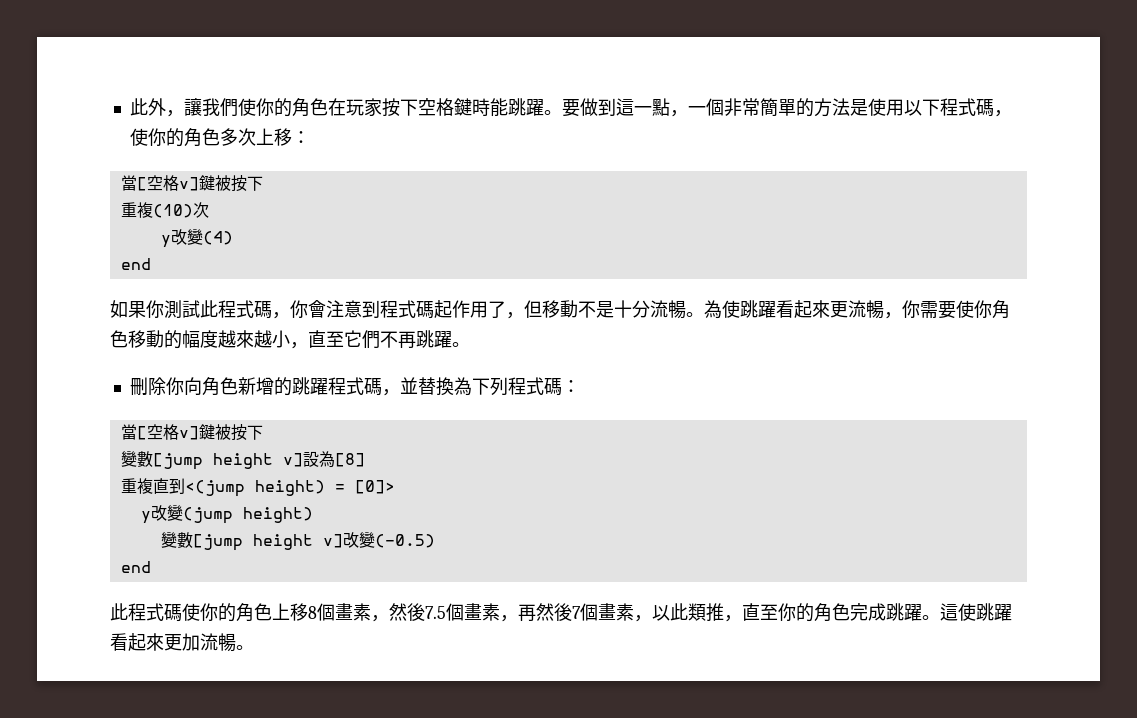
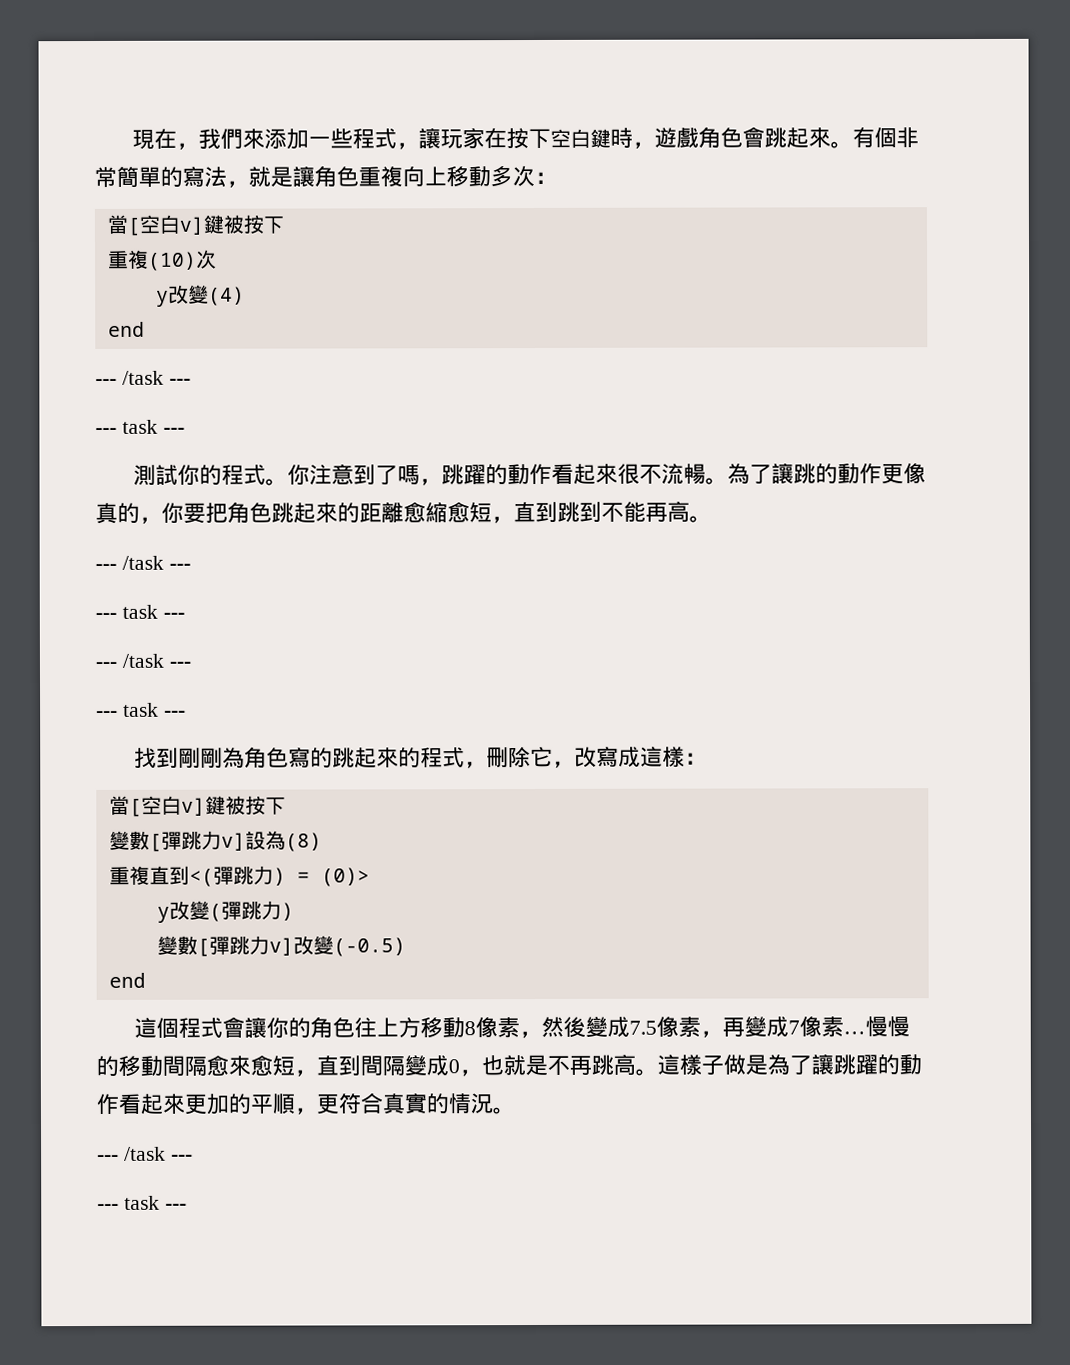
- 此外，讓我們使你的角色在玩家按下空格鍵時能跳躍。要做到這一點，一個非常簡單的方法是使用以下程式碼，使你的角色多次上移：
- 當[空格v]鍵被按下
+ 現在，我們來添加一些程式，讓玩家在按下空白鍵時，遊戲角色會跳起來。有個非常簡單的寫法，就是讓角色重複向上移動多次：
+ 當[空白v]鍵被按下
  y改變(4)
  end
- 如果你測試此程式碼，你會注意到程式碼起作用了，但移動不是十分流暢。為使跳躍看起來更流暢，你需要使你角色移動的幅度越來越小，直至它們不再跳躍。
- 刪除你向角色新增的跳躍程式碼，並替換為下列程式碼：
- 當[空格v]鍵被按下
+ --- /task ---
+ --- task ---
+ 測試你的程式。你注意到了嗎，跳躍的動作看起來很不流暢。為了讓跳的動作更像真的，你要把角色跳起來的距離愈縮愈短，直到跳到不能再高。
+ --- /task ---
+ --- task ---
+ --- /task ---
+ --- task ---
+ 找到剛剛為角色寫的跳起來的程式，刪除它，改寫成這樣：
+ 當[空白v]鍵被按下
- 變數[jump height v]設為[8]
+ 變數[彈跳力v]設為(8)
- 重複直到<(jump height) = [0]>
- y改變(jump height)
- 變數[jump height v]改變(-0.5)
+ 重複直到<(彈跳力) = (0)>
+ y改變(彈跳力)
+ 變數[彈跳力v]改變(-0.5)
- 此程式碼使你的角色上移8個畫素，然後7.5個畫素，再然後7個畫素，以此類推，直至你的角色完成跳躍。這使跳躍看起來更加流暢。
+ 這個程式會讓你的角色往上方移動8像素，然後變成7.5像素，再變成7像素…慢慢的移動間隔愈來愈短，直到間隔變成0，也就是不再跳高。這樣子做是為了讓跳躍的動作看起來更加的平順，更符合真實的情況。
+ --- /task ---
+ --- task ---

